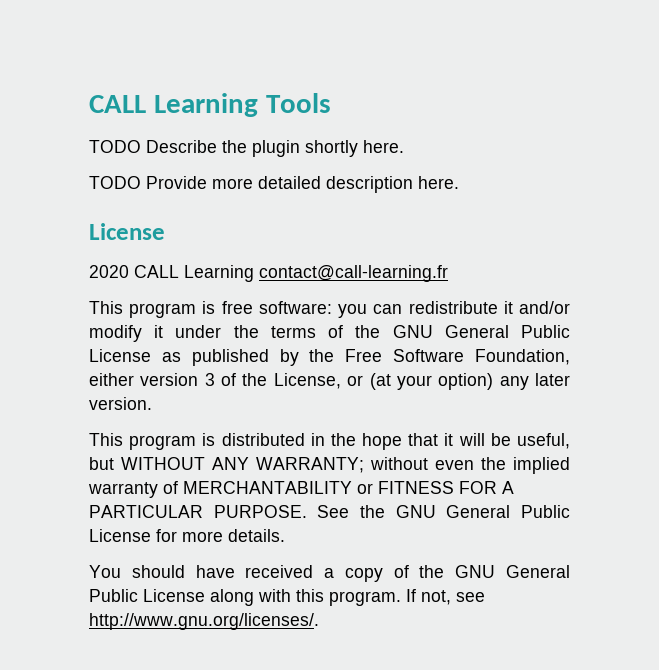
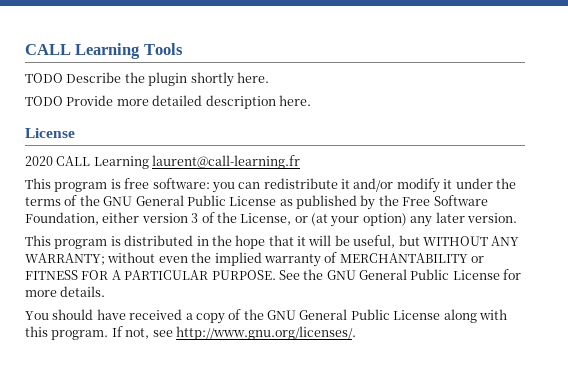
- 2020 CALL Learning contact@call-learning.fr
+ 2020 CALL Learning laurent@call-learning.fr

